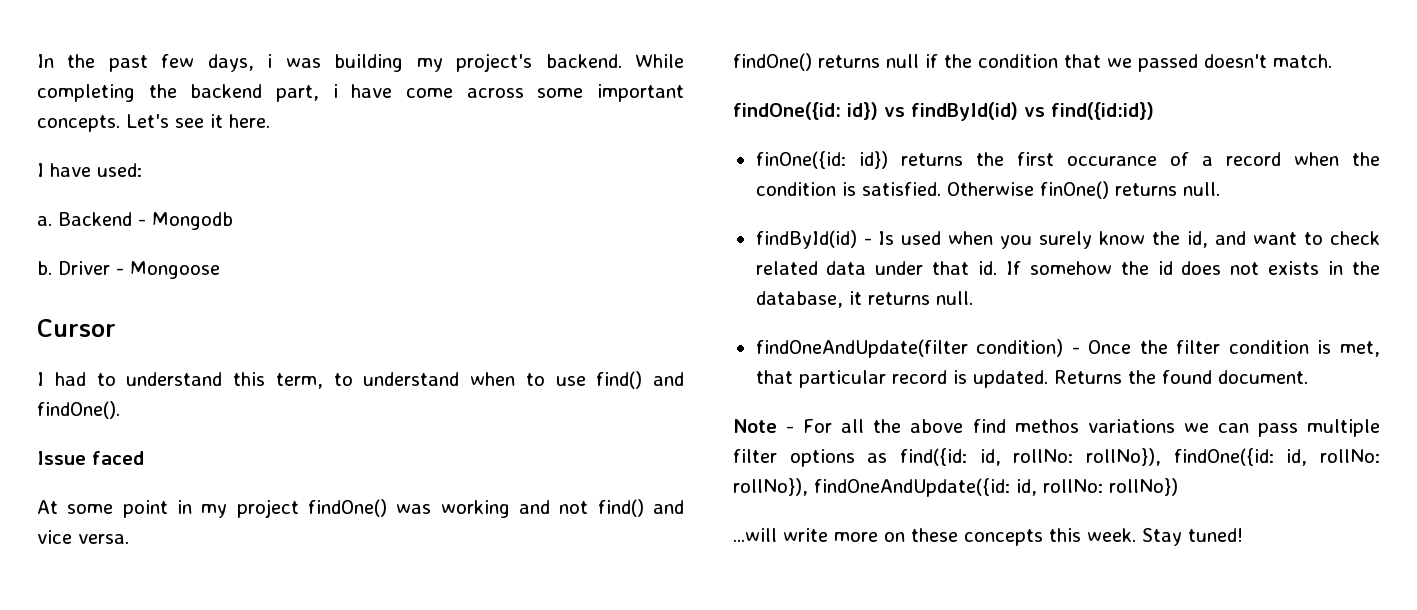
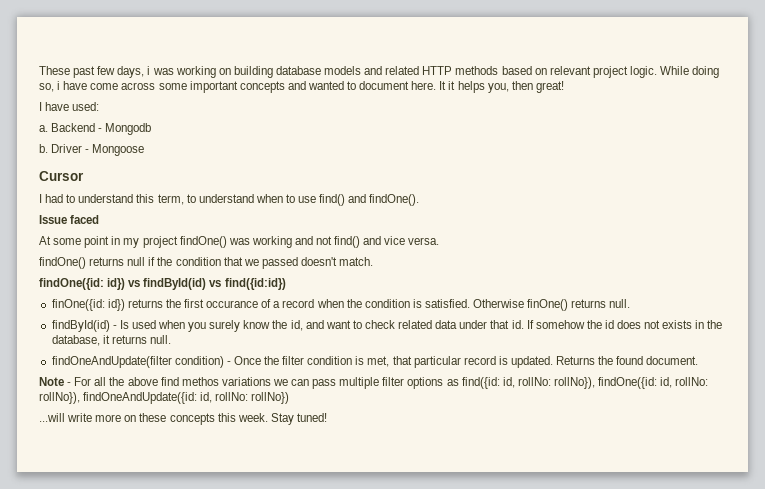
- In the past few days, i was building my project's backend. While completing the backend part, i have come across some important concepts. Let's see it here.
+ These past few days, i was working on building database models and related HTTP methods based on relevant project logic. While doing so, i have come across some important concepts and wanted to document here. It it helps you, then great!

